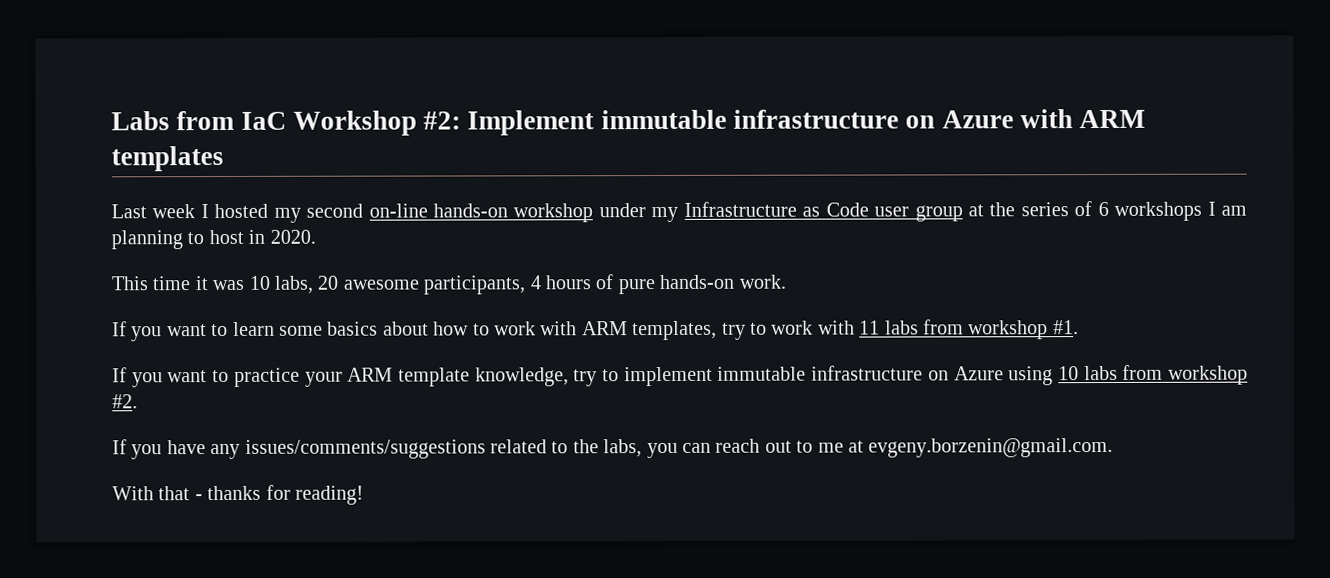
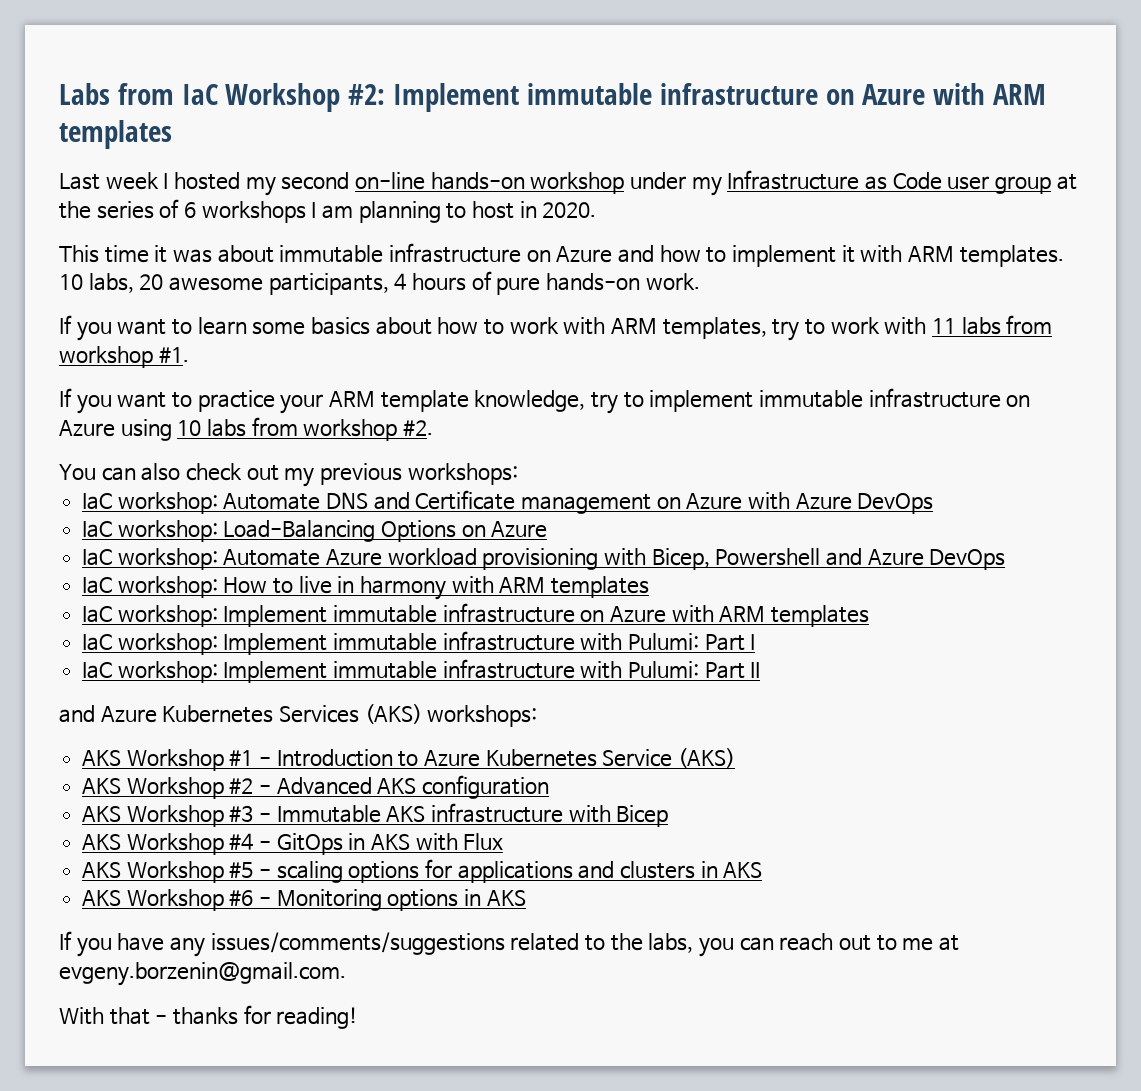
- This time it was 10 labs, 20 awesome participants, 4 hours of pure hands-on work.
+ This time it was about immutable infrastructure on Azure and how to implement it with ARM templates. 10 labs, 20 awesome participants, 4 hours of pure hands-on work.
+ You can also check out my previous workshops:
+ IaC workshop: Automate DNS and Certificate management on Azure with Azure DevOps
+ IaC workshop: Load-Balancing Options on Azure
+ IaC workshop: Automate Azure workload provisioning with Bicep, Powershell and Azure DevOps
+ IaC workshop: How to live in harmony with ARM templates
+ IaC workshop: Implement immutable infrastructure on Azure with ARM templates
+ IaC workshop: Implement immutable infrastructure with Pulumi: Part I
+ IaC workshop: Implement immutable infrastructure with Pulumi: Part II
+ and Azure Kubernetes Services (AKS) workshops:
+ AKS Workshop #1 - Introduction to Azure Kubernetes Service (AKS)
+ AKS Workshop #2 - Advanced AKS configuration
+ AKS Workshop #3 - Immutable AKS infrastructure with Bicep
+ AKS Workshop #4 - GitOps in AKS with Flux
+ AKS Workshop #5 - scaling options for applications and clusters in AKS
+ AKS Workshop #6 - Monitoring options in AKS

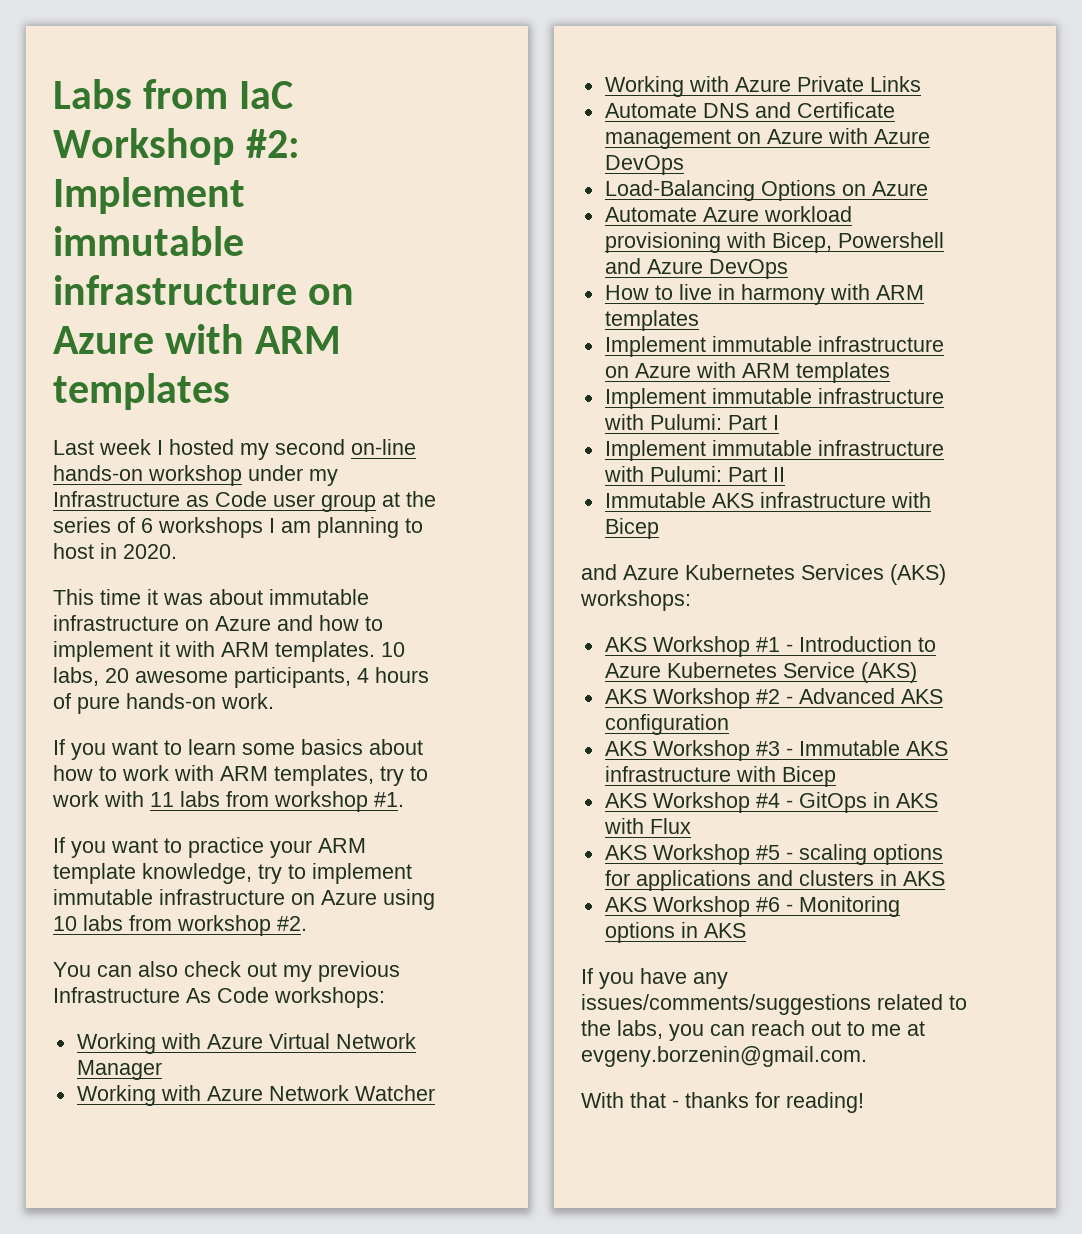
- You can also check out my previous workshops:
- IaC workshop: Automate DNS and Certificate management on Azure with Azure DevOps
+ You can also check out my previous Infrastructure As Code workshops:
+ Working with Azure Virtual Network Manager
+ Working with Azure Network Watcher
+ Working with Azure Private Links
+ Automate DNS and Certificate management on Azure with Azure DevOps
- IaC workshop: Load-Balancing Options on Azure
+ Load-Balancing Options on Azure
- IaC workshop: Automate Azure workload provisioning with Bicep, Powershell and Azure DevOps
+ Automate Azure workload provisioning with Bicep, Powershell and Azure DevOps
- IaC workshop: How to live in harmony with ARM templates
- IaC workshop: Implement immutable infrastructure on Azure with ARM templates
- IaC workshop: Implement immutable infrastructure with Pulumi: Part I
+ How to live in harmony with ARM templates
+ Implement immutable infrastructure on Azure with ARM templates
+ Implement immutable infrastructure with Pulumi: Part I
- IaC workshop: Implement immutable infrastructure with Pulumi: Part II
+ Implement immutable infrastructure with Pulumi: Part II
+ Immutable AKS infrastructure with Bicep

